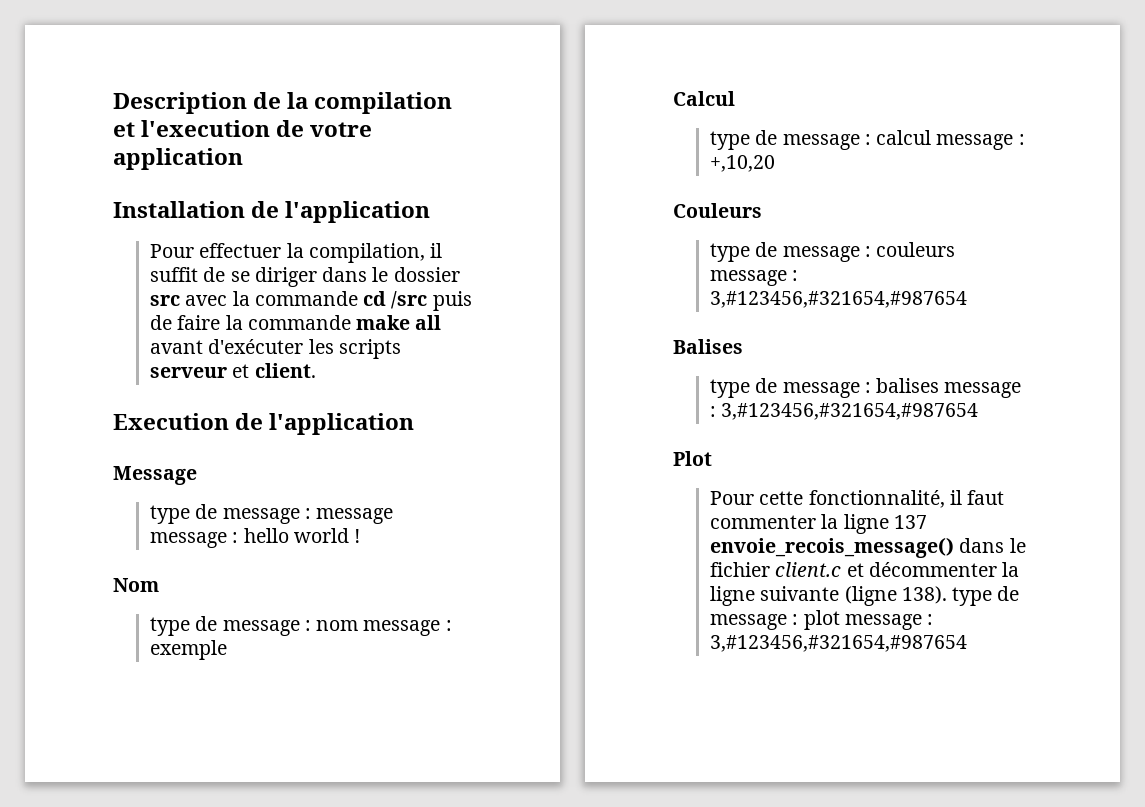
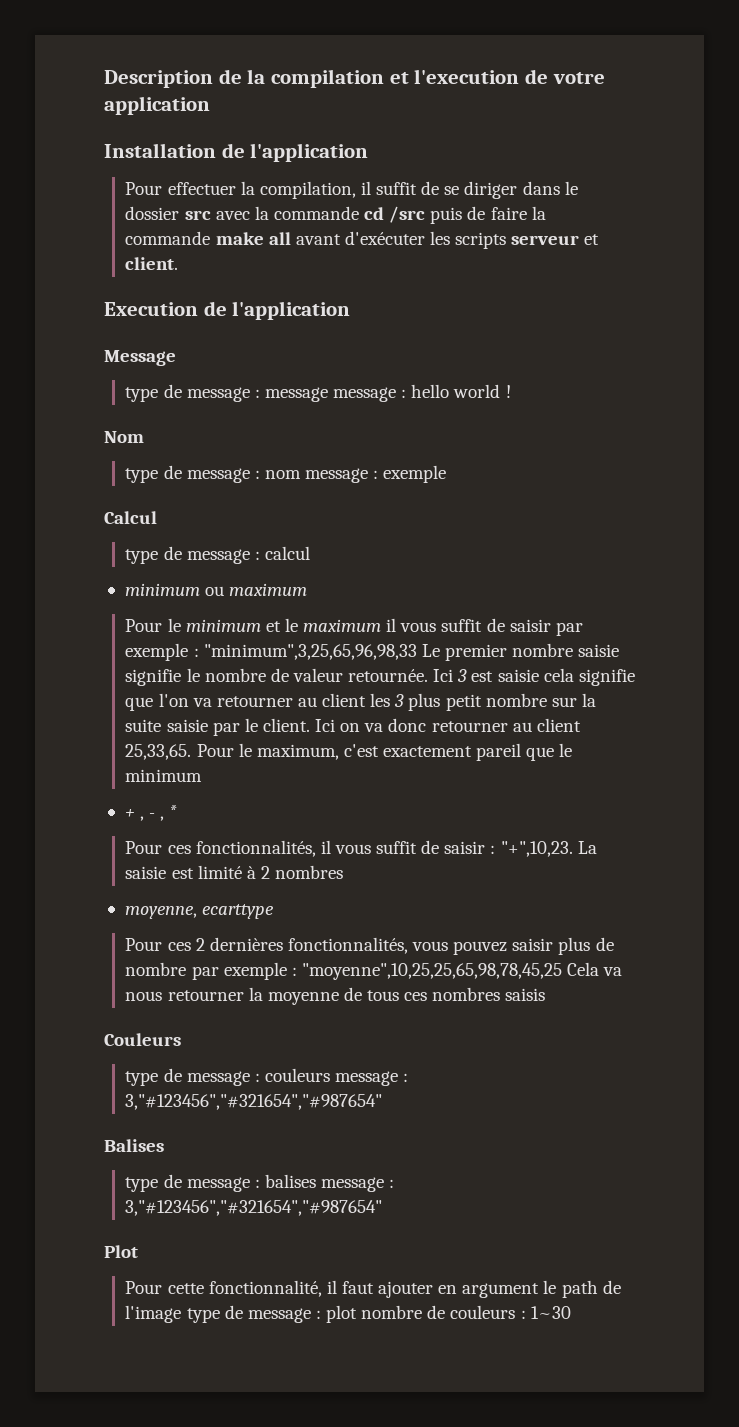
- type de message : calcul message : +,10,20
+ type de message : calcul
+ minimum ou maximum
+ Pour le minimum et le maximum il vous suffit de saisir par exemple : "minimum",3,25,65,96,98,33 Le premier nombre saisie signifie le nombre de valeur retournée. Ici 3 est saisie cela signifie que l'on va retourner au client les 3 plus petit nombre sur la suite saisie par le client. Ici on va donc retourner au client 25,33,65. Pour le maximum, c'est exactement pareil que le minimum
+ + , - , *
+ Pour ces fonctionnalités, il vous suffit de saisir : "+",10,23. La saisie est limité à 2 nombres
+ moyenne, ecarttype
+ Pour ces 2 dernières fonctionnalités, vous pouvez saisir plus de nombre par exemple : "moyenne",10,25,25,65,98,78,45,25 Cela va nous retourner la moyenne de tous ces nombres saisis
- type de message : couleurs message : 3,#123456,#321654,#987654
+ type de message : couleurs message : 3,"#123456","#321654","#987654"
- type de message : balises message : 3,#123456,#321654,#987654
+ type de message : balises message : 3,"#123456","#321654","#987654"
- Pour cette fonctionnalité, il faut commenter la ligne 137 envoie_recois_message() dans le fichier client.c et décommenter la ligne suivante (ligne 138). type de message : plot message : 3,#123456,#321654,#987654
+ Pour cette fonctionnalité, il faut ajouter en argument le path de l'image type de message : plot nombre de couleurs : 1~30

